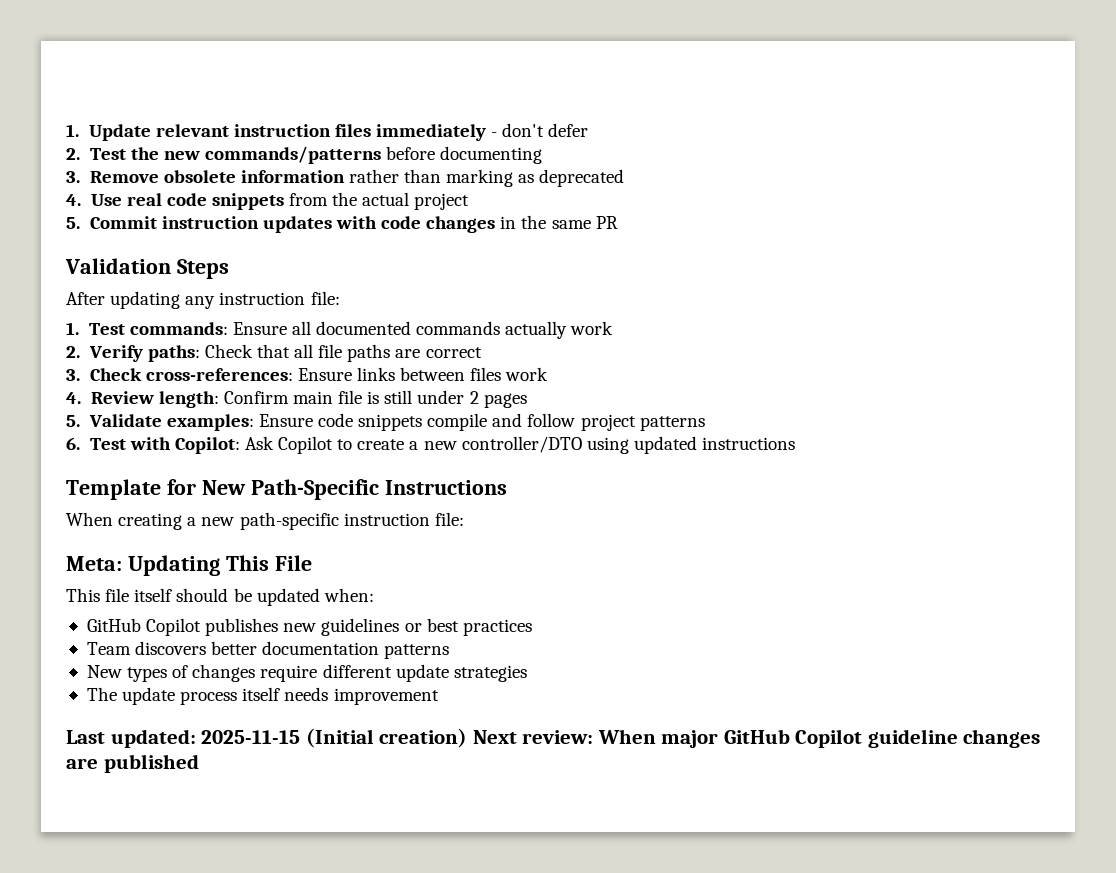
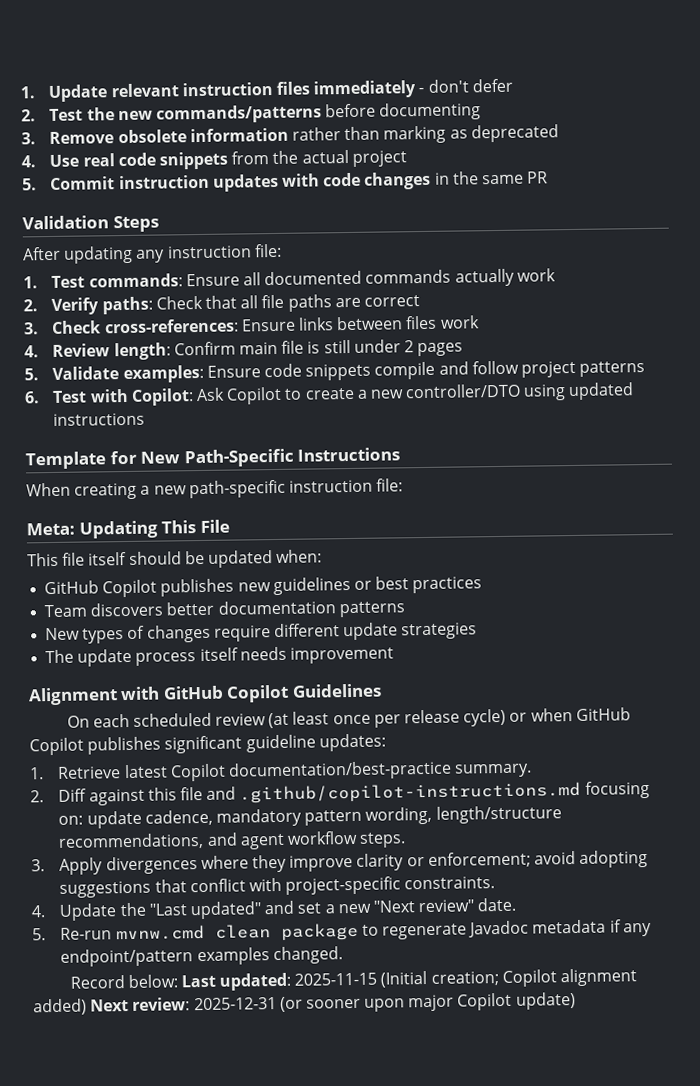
- Last updated: 2025-11-15 (Initial creation) Next review: When major GitHub Copilot guideline changes are published
+ Alignment with GitHub Copilot Guidelines
+ On each scheduled review (at least once per release cycle) or when GitHub Copilot publishes significant guideline updates:
+ 1. Retrieve latest Copilot documentation/best-practice summary.
+ 2. Diff against this file and .github/copilot-instructions.md focusing on: update cadence, mandatory pattern wording, length/structure recommendations, and agent workflow steps.
+ 3. Apply divergences where they improve clarity or enforcement; avoid adopting suggestions that conflict with project-specific constraints.
+ 4. Update the "Last updated" and set a new "Next review" date.
+ 5. Re-run mvnw.cmd clean package to regenerate Javadoc metadata if any endpoint/pattern examples changed.
+ Record below: Last updated: 2025-11-15 (Initial creation; Copilot alignment added) Next review: 2025-12-31 (or sooner upon major Copilot update)

